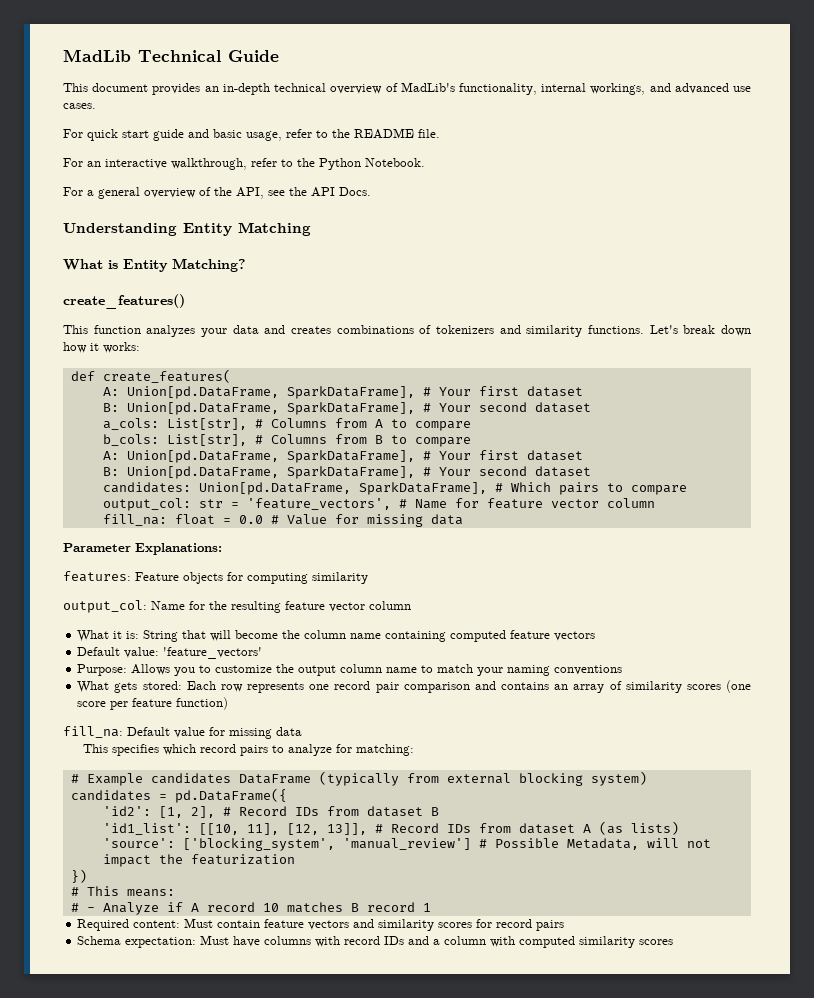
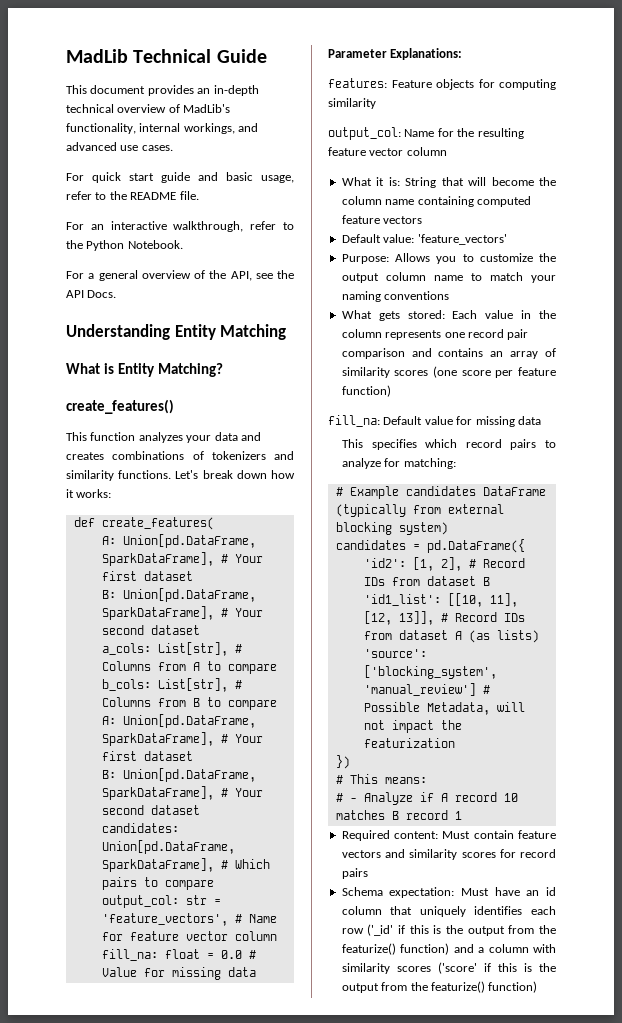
- What gets stored: Each row represents one record pair comparison and contains an array of similarity scores (one score per feature function)
+ What gets stored: Each value in the column represents one record pair comparison and contains an array of similarity scores (one score per feature function)
- Schema expectation: Must have columns with record IDs and a column with computed similarity scores
+ Schema expectation: Must have an id column that uniquely identifies each row ('_id' if this is the output from the featurize() function) and a column with similarity scores ('score' if this is the output from the featurize() function)

